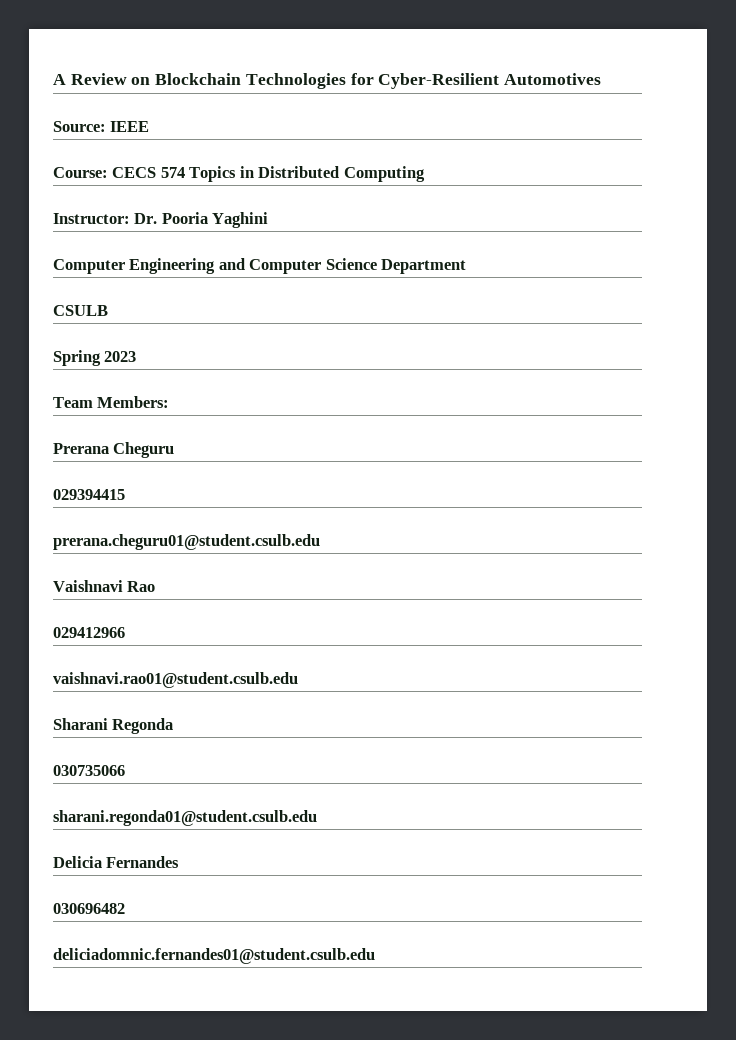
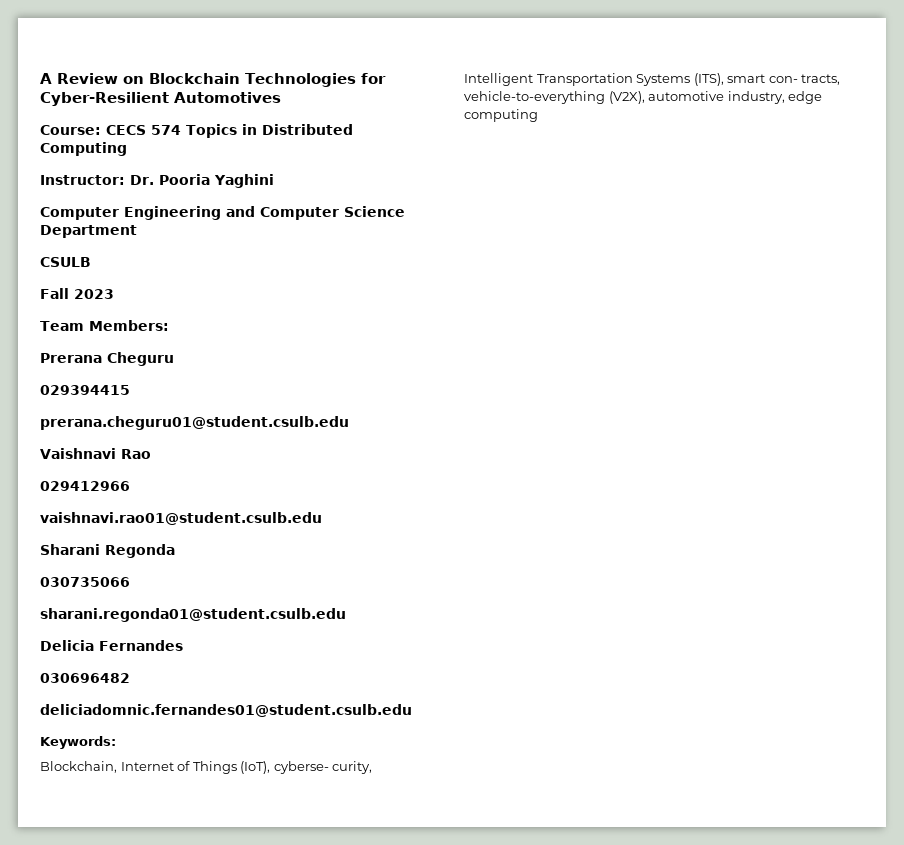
- Source: IEEE
- Spring 2023
+ Fall 2023
+ Keywords:
+ Blockchain, Internet of Things (IoT), cyberse- curity, Intelligent Transportation Systems (ITS), smart con- tracts, vehicle-to-everything (V2X), automotive industry, edge computing

